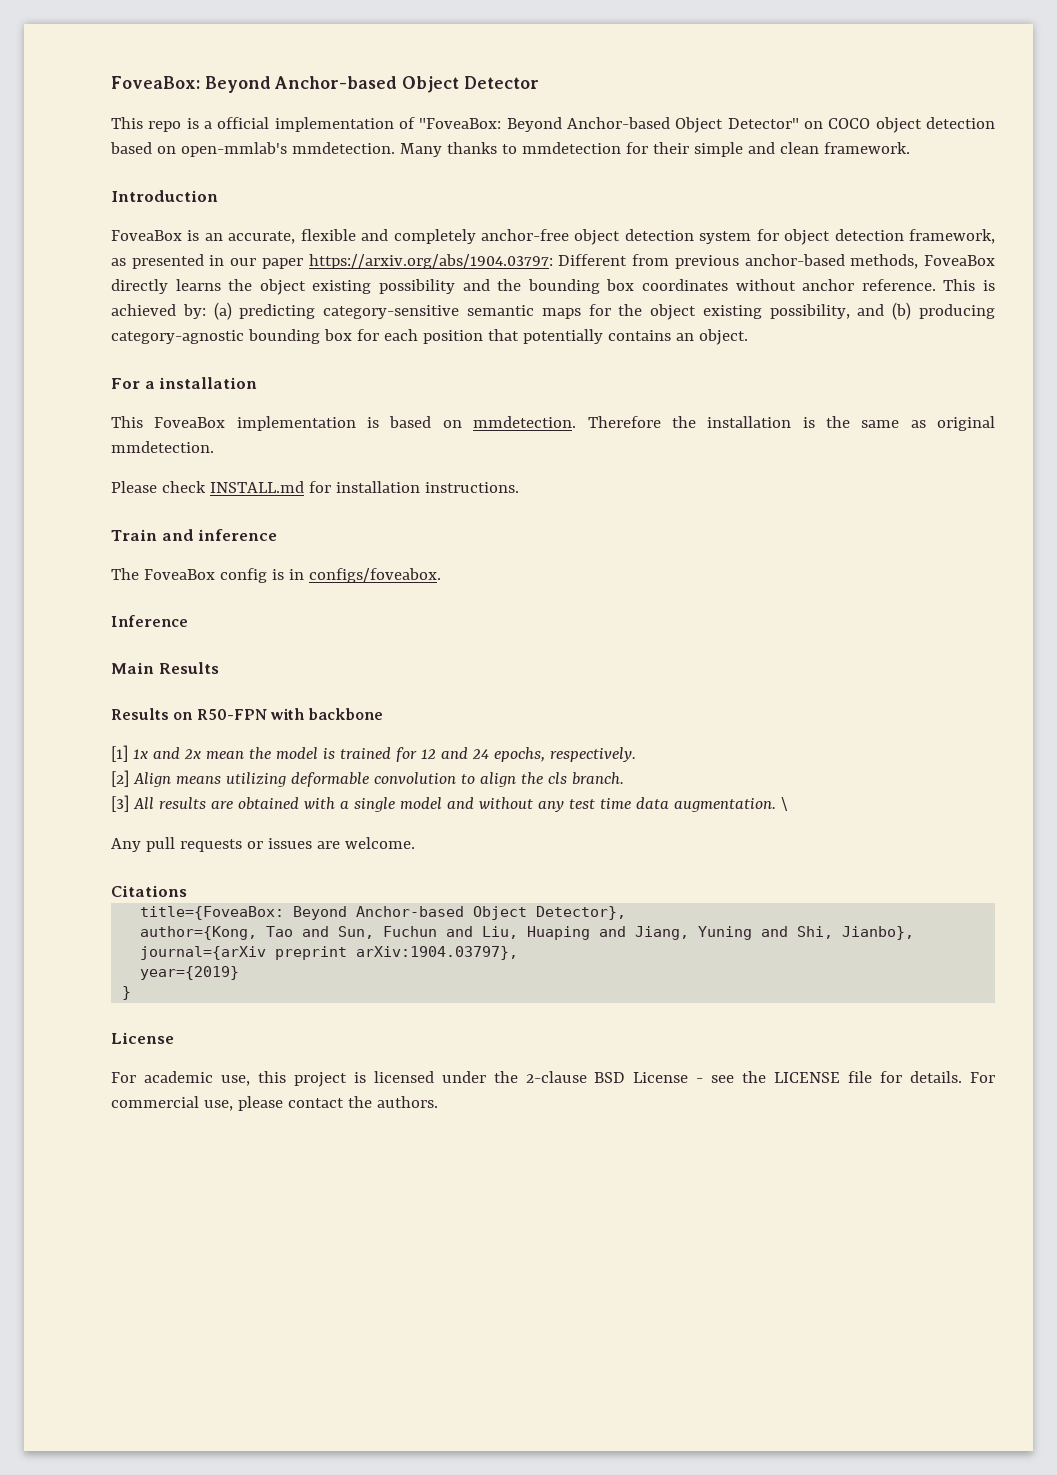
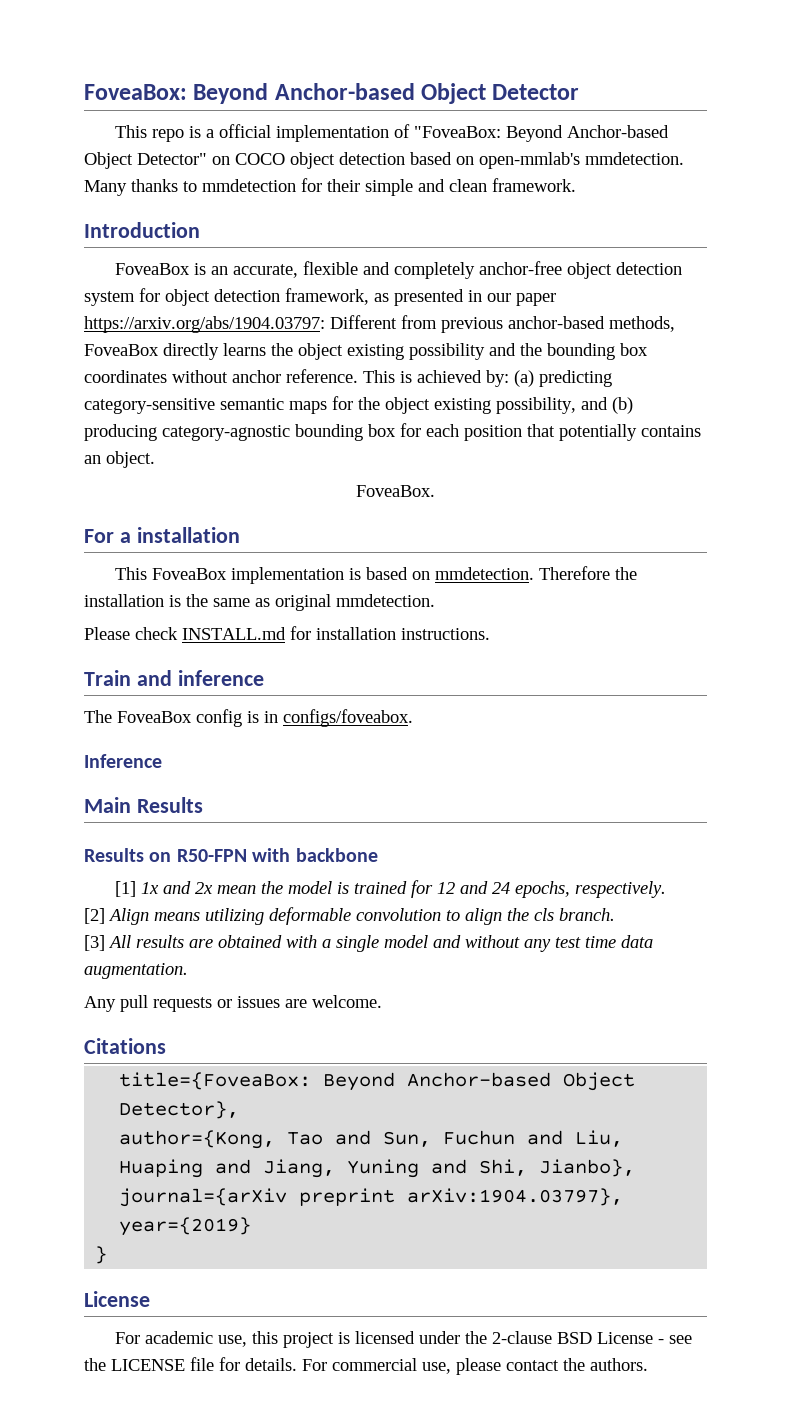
+ FoveaBox.
- \

